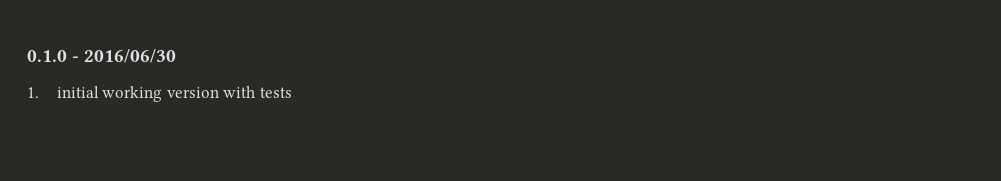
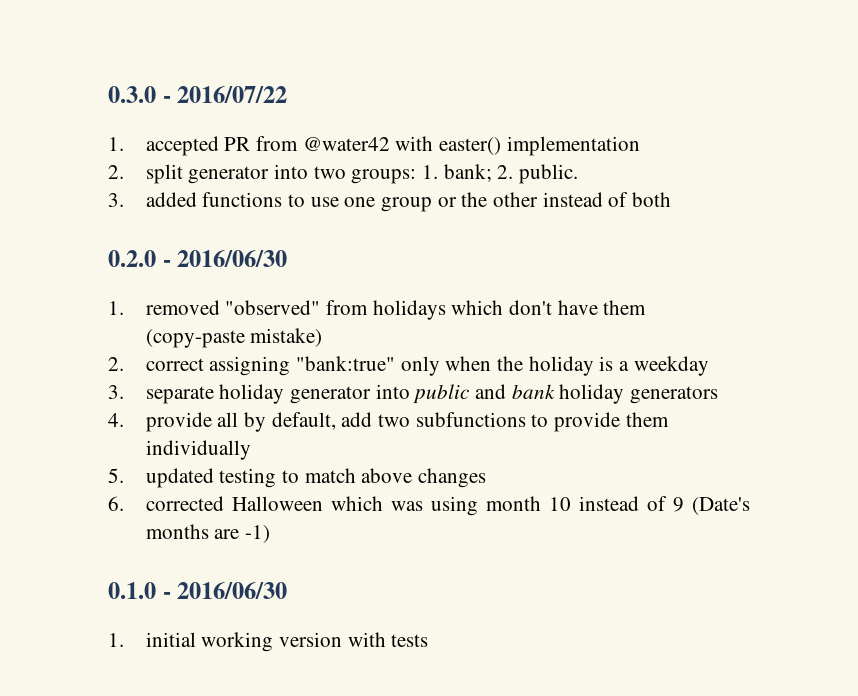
+ 0.3.0 - 2016/07/22
+ 1. accepted PR from @water42 with easter() implementation
+ 2. split generator into two groups: 1. bank; 2. public.
+ 3. added functions to use one group or the other instead of both
+ 0.2.0 - 2016/06/30
+ 1. removed "observed" from holidays which don't have them (copy-paste mistake)
+ 2. correct assigning "bank:true" only when the holiday is a weekday
+ 3. separate holiday generator into public and bank holiday generators
+ 4. provide all by default, add two subfunctions to provide them individually
+ 5. updated testing to match above changes
+ 6. corrected Halloween which was using month 10 instead of 9 (Date's months are -1)

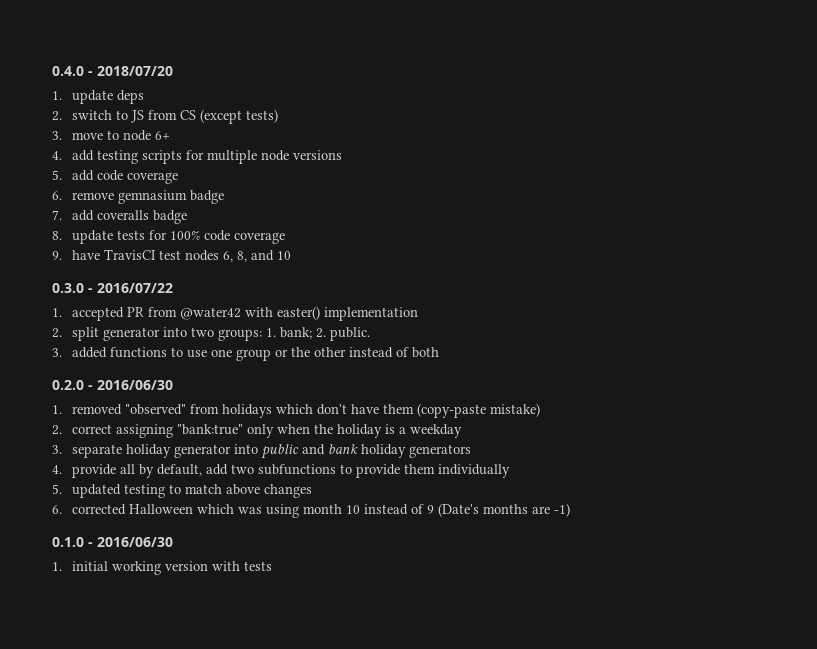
+ 0.4.0 - 2018/07/20
+ 1. update deps
+ 2. switch to JS from CS (except tests)
+ 3. move to node 6+
+ 4. add testing scripts for multiple node versions
+ 5. add code coverage
+ 6. remove gemnasium badge
+ 7. add coveralls badge
+ 8. update tests for 100% code coverage
+ 9. have TravisCI test nodes 6, 8, and 10

